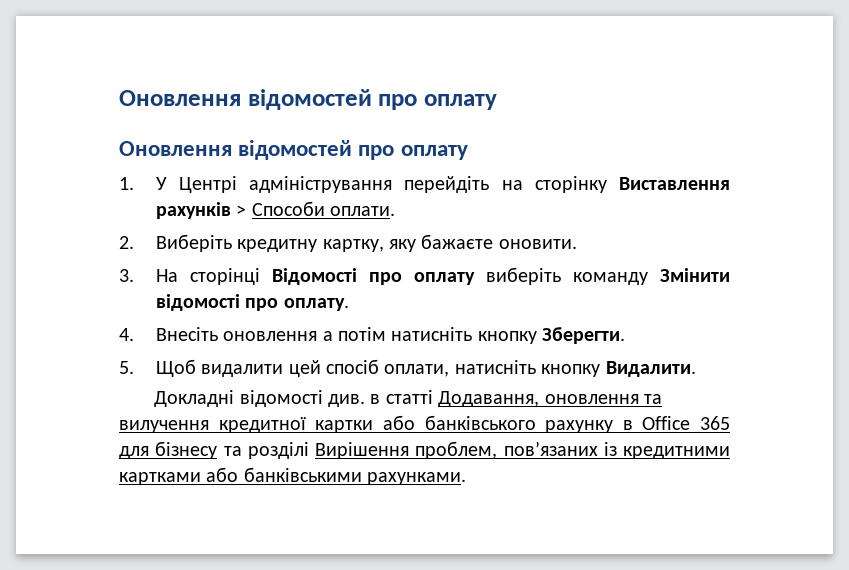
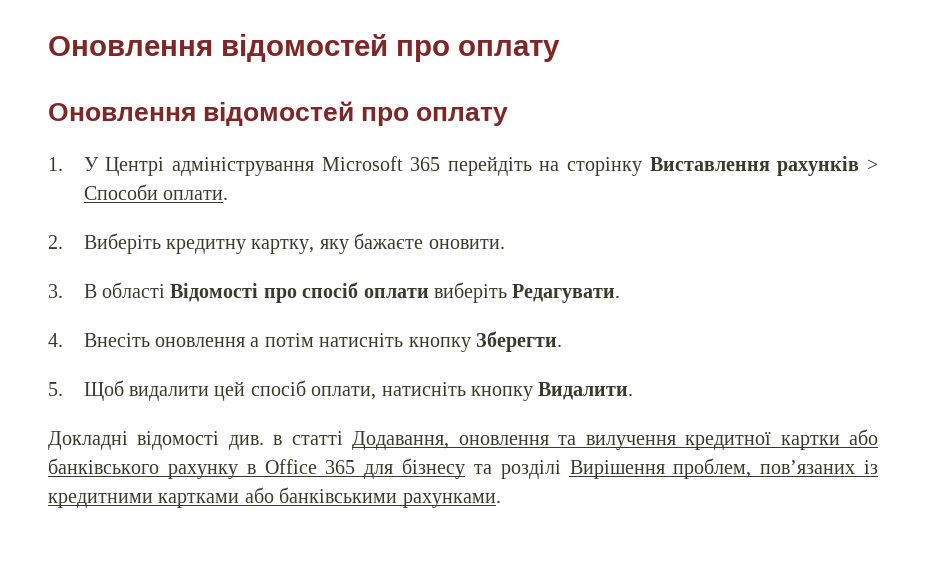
- 1. У Центрі адміністрування перейдіть на сторінку Виставлення рахунків > Способи оплати.
+ 1. У Центрі адміністрування Microsoft 365 перейдіть на сторінку Виставлення рахунків > Способи оплати.
- 3. На сторінці Відомості про оплату виберіть команду Змінити відомості про оплату.
+ 3. В області Відомості про спосіб оплати виберіть Редагувати.

